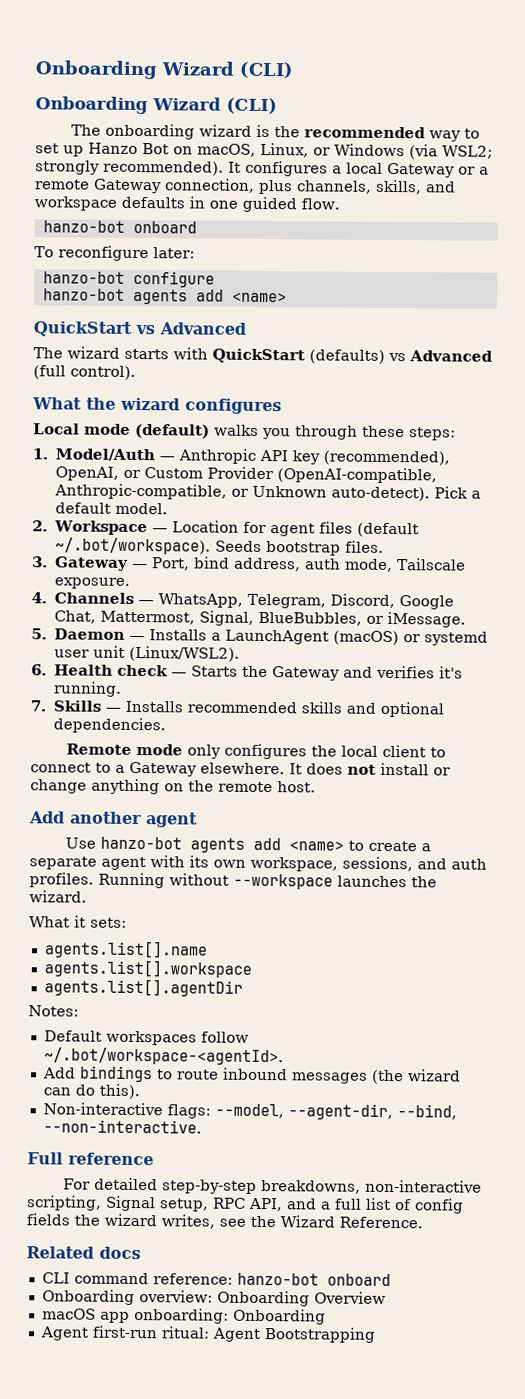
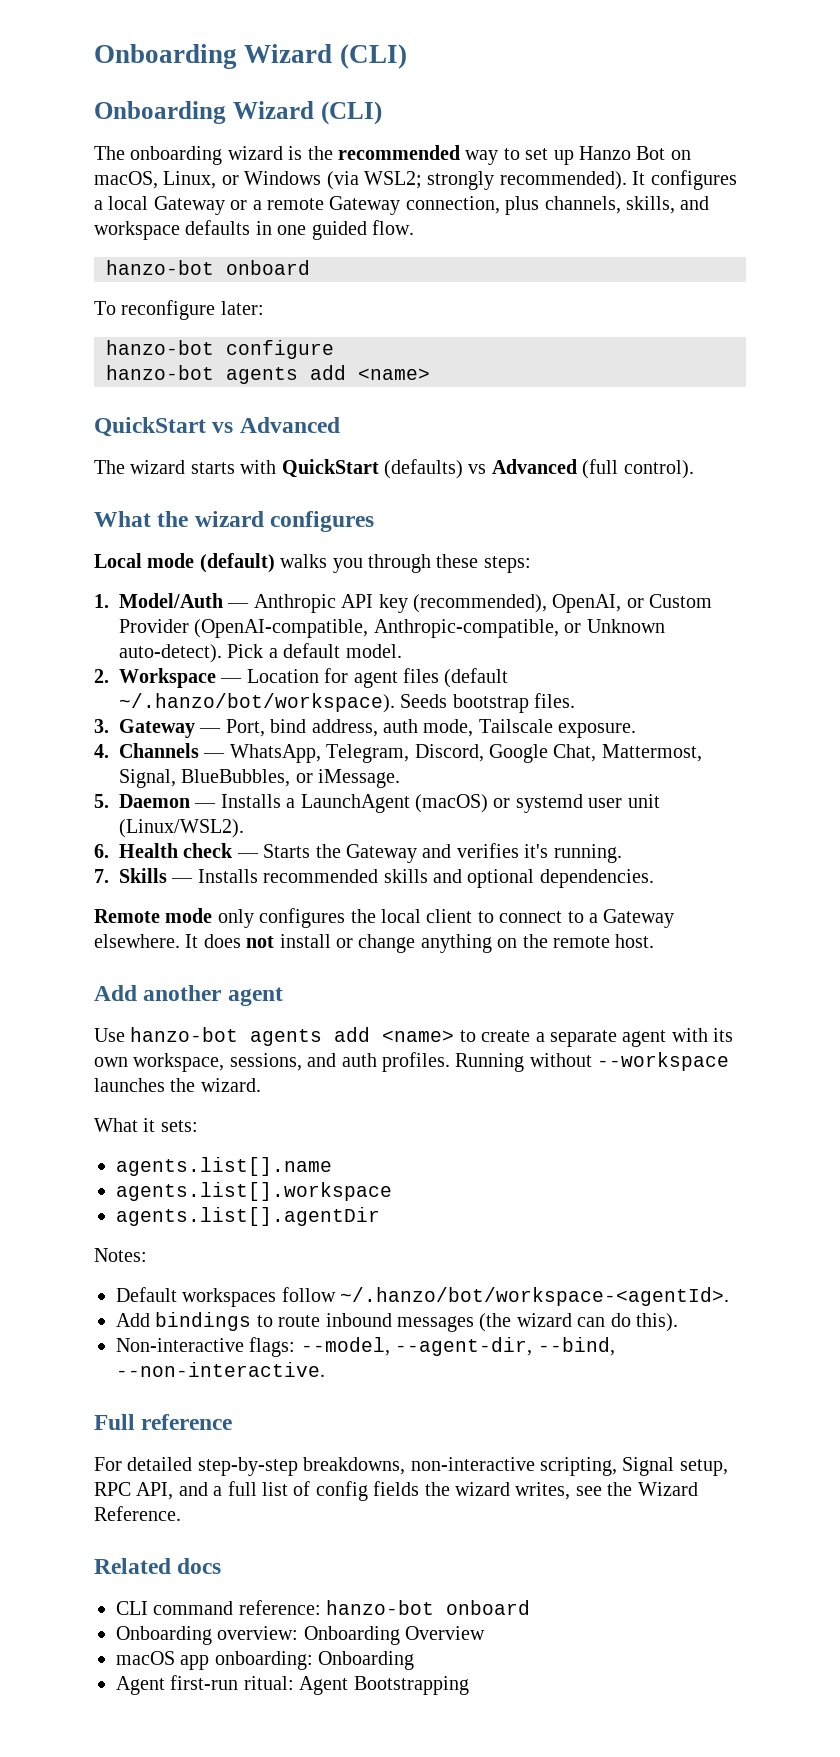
- 2. Workspace — Location for agent files (default ~/.bot/workspace). Seeds bootstrap files.
+ 2. Workspace — Location for agent files (default ~/.hanzo/bot/workspace). Seeds bootstrap files.
- Default workspaces follow ~/.bot/workspace-<agentId>.
+ Default workspaces follow ~/.hanzo/bot/workspace-<agentId>.

